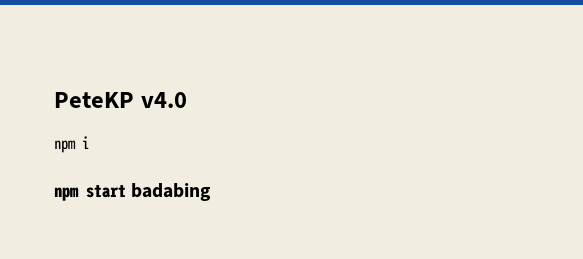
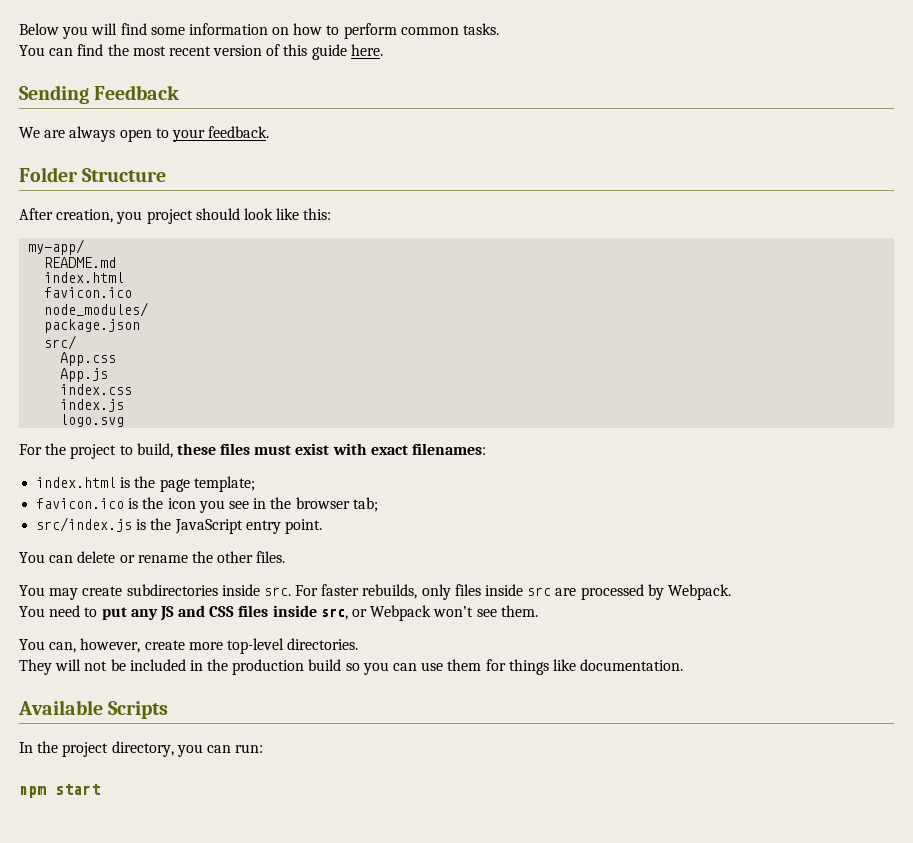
- PeteKP v4.0
- npm i
+ Below you will find some information on how to perform common tasks.
+ You can find the most recent version of this guide here.
+ Sending Feedback
+ We are always open to your feedback.
+ Folder Structure
+ After creation, you project should look like this:
+ my-app/
+ README.md
+ index.html
+ favicon.ico
+ node_modules/
+ package.json
+ src/
+ App.css
+ App.js
+ index.css
+ index.js
+ logo.svg
+ For the project to build, these files must exist with exact filenames:
+ index.html is the page template;
+ favicon.ico is the icon you see in the browser tab;
+ src/index.js is the JavaScript entry point.
+ You can delete or rename the other files.
+ You may create subdirectories inside src. For faster rebuilds, only files inside src are processed by Webpack.
+ You need to put any JS and CSS files inside src, or Webpack won’t see them.
+ You can, however, create more top-level directories.
+ They will not be included in the production build so you can use them for things like documentation.
+ Available Scripts
+ In the project directory, you can run:
- npm start badabing
+ npm start

